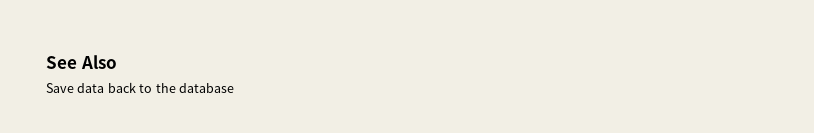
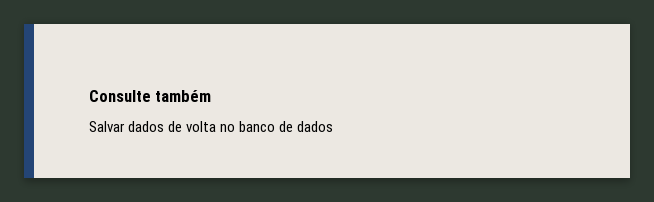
- See Also
- Save data back to the database
+ Consulte também
+ Salvar dados de volta no banco de dados

